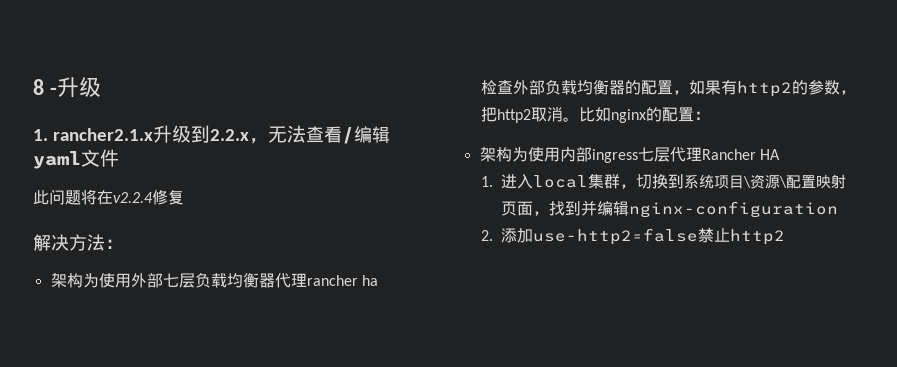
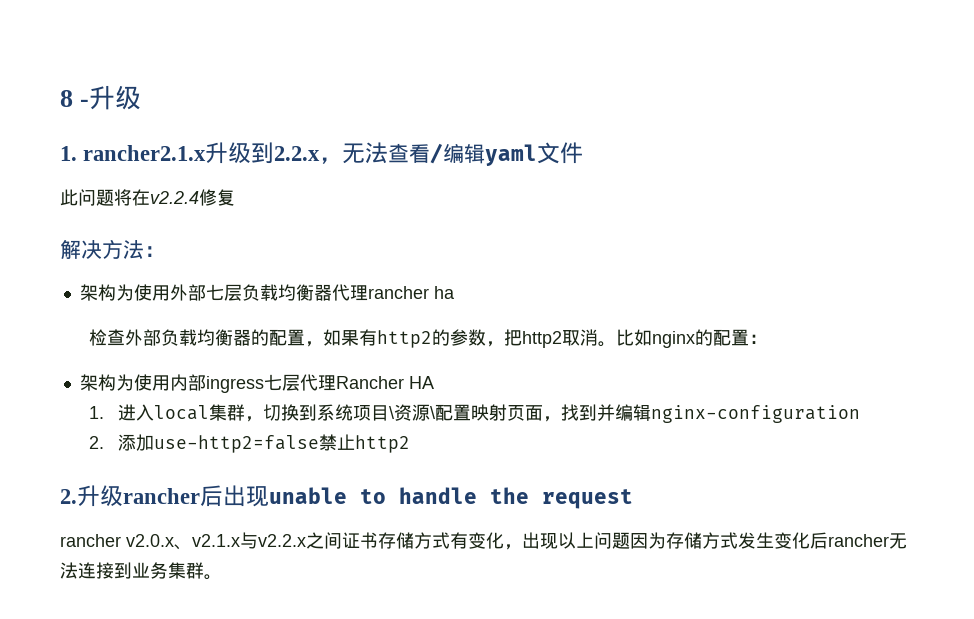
+ 2.升级rancher后出现unable to handle the request
+ rancher v2.0.x、v2.1.x与v2.2.x之间证书存储方式有变化，出现以上问题因为存储方式发生变化后rancher无法连接到业务集群。

